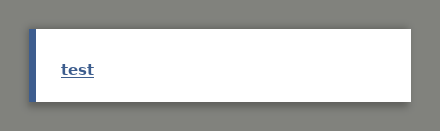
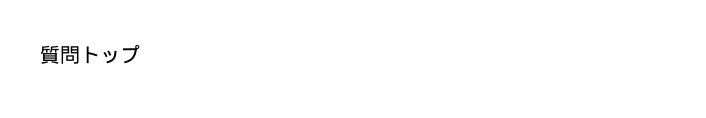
- test
+ 質問トップ

